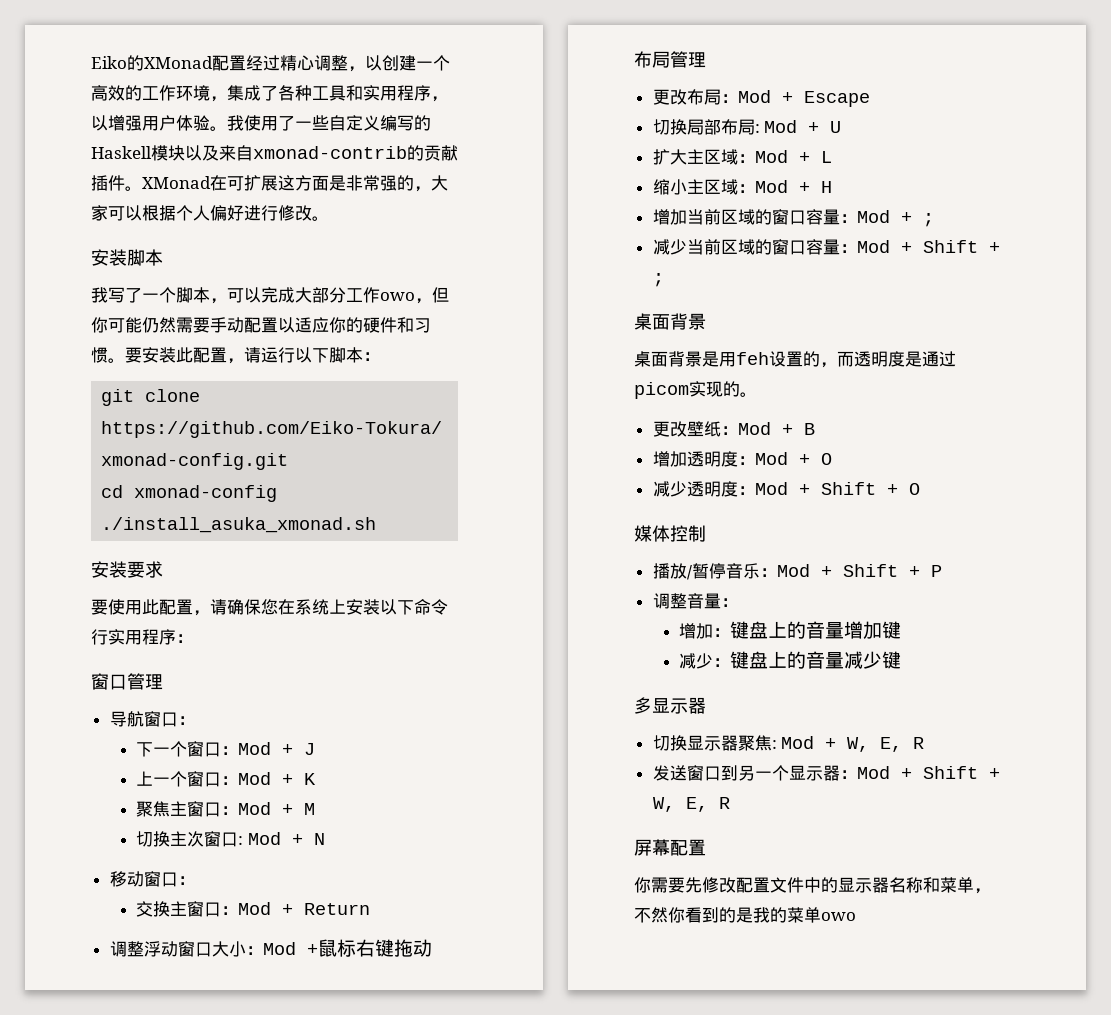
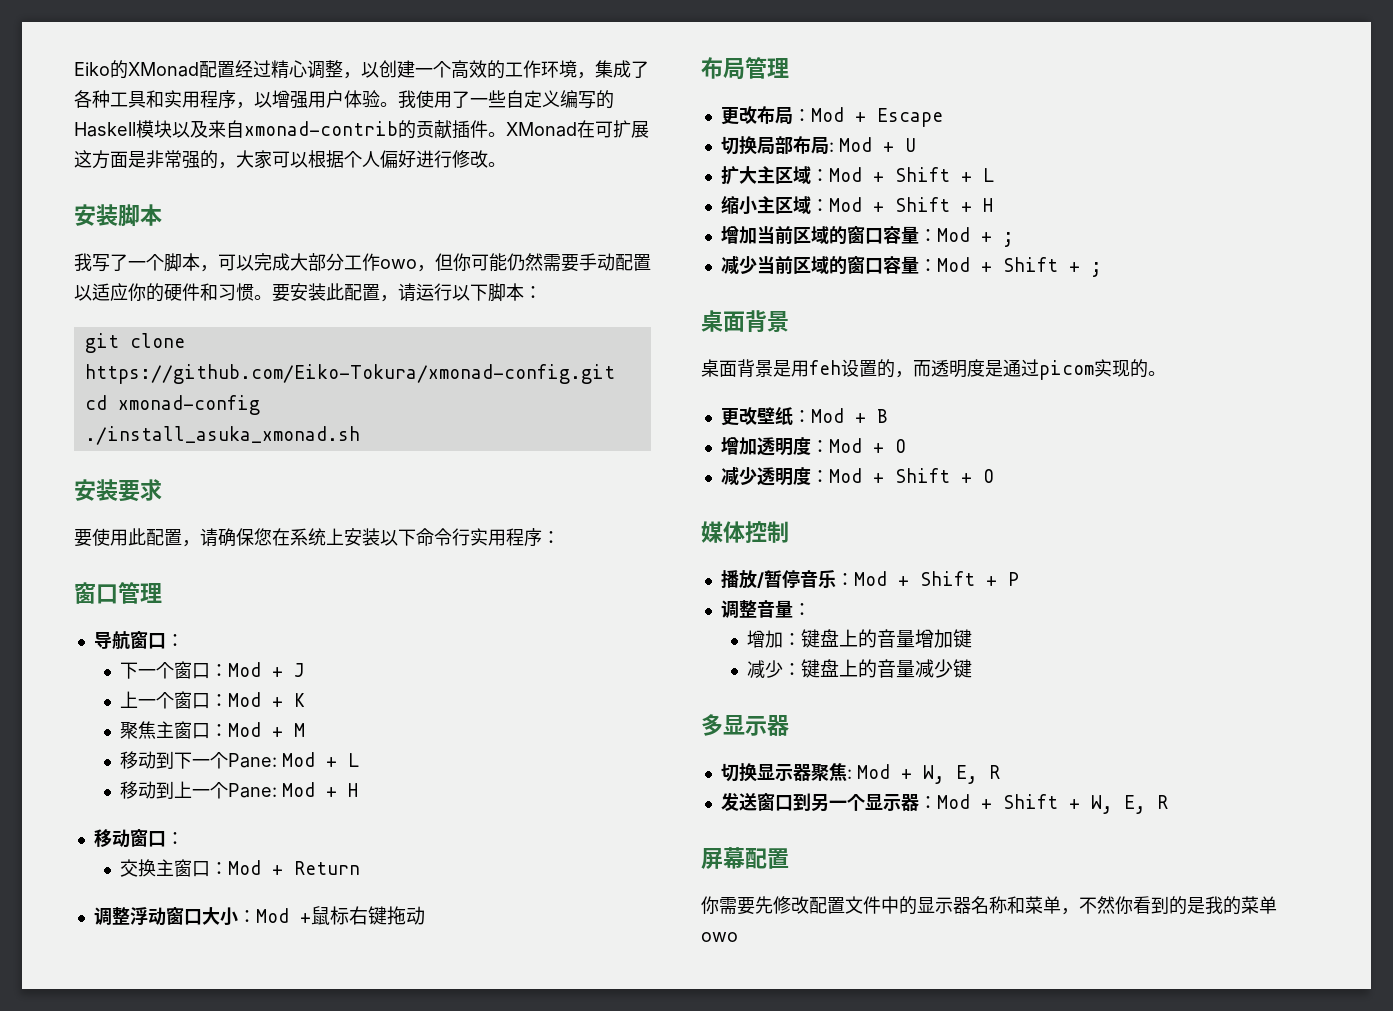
- 切换主次窗口: Mod + N
+ 移动到下一个Pane: Mod + L
+ 移动到上一个Pane: Mod + H
- 扩大主区域：Mod + L
+ 扩大主区域：Mod + Shift + L
- 缩小主区域：Mod + H
+ 缩小主区域：Mod + Shift + H

